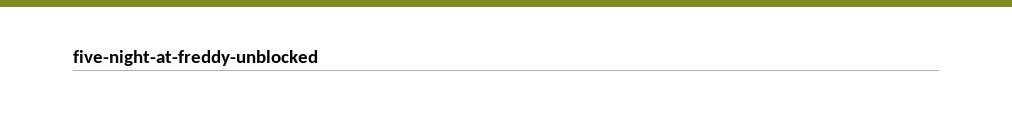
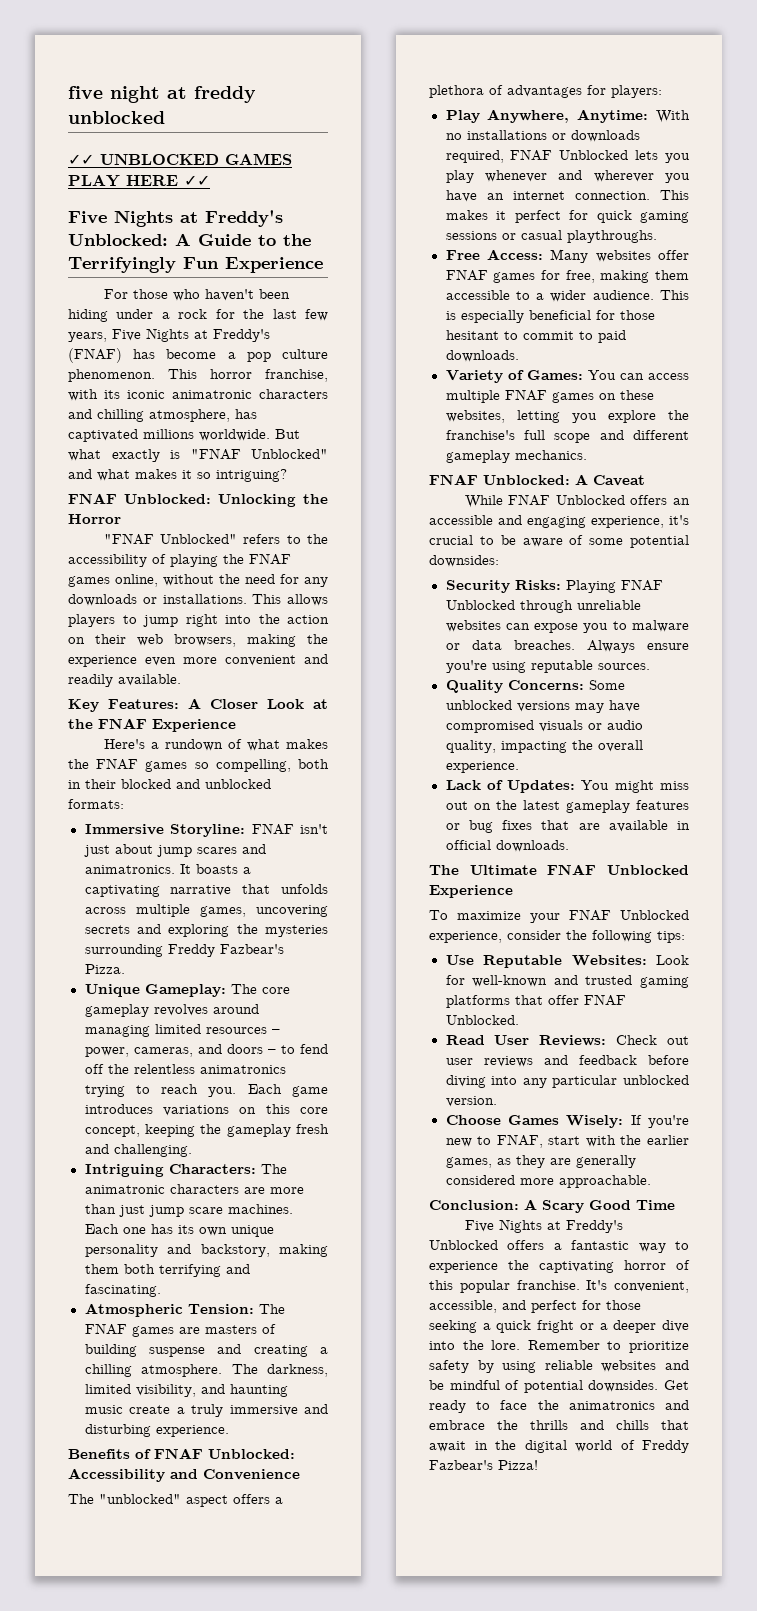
- five-night-at-freddy-unblocked
+ five night at freddy unblocked
+ ✓✓ UNBLOCKED GAMES PLAY HERE ✓✓
+ Five Nights at Freddy's Unblocked: A Guide to the Terrifyingly Fun Experience
+ For those who haven't been hiding under a rock for the last few years, Five Nights at Freddy's (FNAF) has become a pop culture phenomenon. This horror franchise, with its iconic animatronic characters and chilling atmosphere, has captivated millions worldwide. But what exactly is "FNAF Unblocked" and what makes it so intriguing?
+ FNAF Unblocked: Unlocking the Horror
+ "FNAF Unblocked" refers to the accessibility of playing the FNAF games online, without the need for any downloads or installations. This allows players to jump right into the action on their web browsers, making the experience even more convenient and readily available.
+ Key Features: A Closer Look at the FNAF Experience
+ Here's a rundown of what makes the FNAF games so compelling, both in their blocked and unblocked formats:
+ Immersive Storyline: FNAF isn't just about jump scares and animatronics. It boasts a captivating narrative that unfolds across multiple games, uncovering secrets and exploring the mysteries surrounding Freddy Fazbear's Pizza.
+ Unique Gameplay: The core gameplay revolves around managing limited resources – power, cameras, and doors – to fend off the relentless animatronics trying to reach you. Each game introduces variations on this core concept, keeping the gameplay fresh and challenging.
+ Intriguing Characters: The animatronic characters are more than just jump scare machines. Each one has its own unique personality and backstory, making them both terrifying and fascinating.
+ Atmospheric Tension: The FNAF games are masters of building suspense and creating a chilling atmosphere. The darkness, limited visibility, and haunting music create a truly immersive and disturbing experience.
+ Benefits of FNAF Unblocked: Accessibility and Convenience
+ The "unblocked" aspect offers a plethora of advantages for players:
+ Play Anywhere, Anytime: With no installations or downloads required, FNAF Unblocked lets you play whenever and wherever you have an internet connection. This makes it perfect for quick gaming sessions or casual playthroughs.
+ Free Access: Many websites offer FNAF games for free, making them accessible to a wider audience. This is especially beneficial for those hesitant to commit to paid downloads.
+ Variety of Games: You can access multiple FNAF games on these websites, letting you explore the franchise's full scope and different gameplay mechanics.
+ FNAF Unblocked: A Caveat
+ While FNAF Unblocked offers an accessible and engaging experience, it's crucial to be aware of some potential downsides:
+ Security Risks: Playing FNAF Unblocked through unreliable websites can expose you to malware or data breaches. Always ensure you're using reputable sources.
+ Quality Concerns: Some unblocked versions may have compromised visuals or audio quality, impacting the overall experience.
+ Lack of Updates: You might miss out on the latest gameplay features or bug fixes that are available in official downloads.
+ The Ultimate FNAF Unblocked Experience
+ To maximize your FNAF Unblocked experience, consider the following tips:
+ Use Reputable Websites: Look for well-known and trusted gaming platforms that offer FNAF Unblocked.
+ Read User Reviews: Check out user reviews and feedback before diving into any particular unblocked version.
+ Choose Games Wisely: If you're new to FNAF, start with the earlier games, as they are generally considered more approachable.
+ Conclusion: A Scary Good Time
+ Five Nights at Freddy's Unblocked offers a fantastic way to experience the captivating horror of this popular franchise. It's convenient, accessible, and perfect for those seeking a quick fright or a deeper dive into the lore. Remember to prioritize safety by using reliable websites and be mindful of potential downsides. Get ready to face the animatronics and embrace the thrills and chills that await in the digital world of Freddy Fazbear's Pizza!

